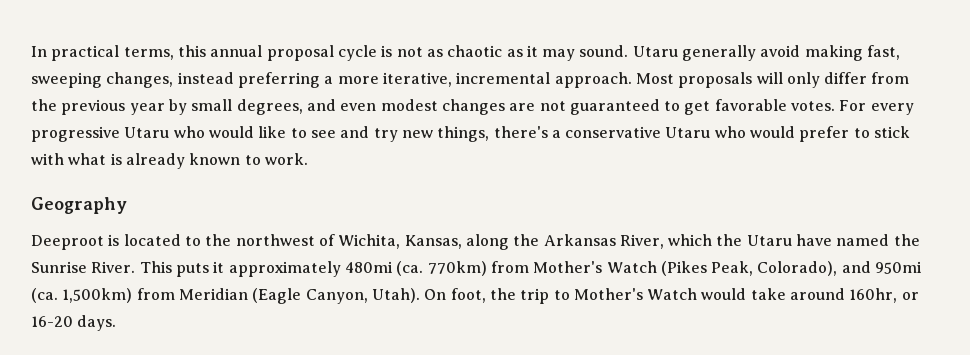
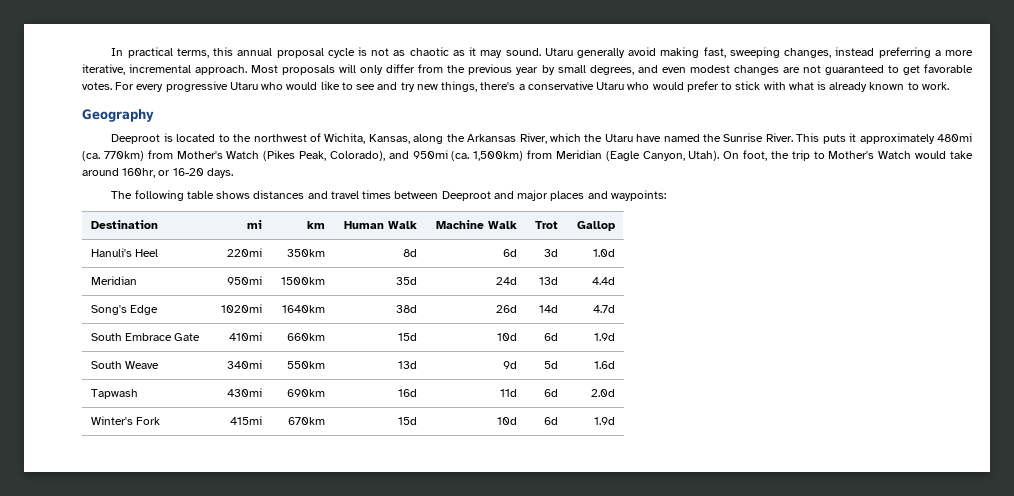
+ The following table shows distances and travel times between Deeproot and major places and waypoints:
+ Destination | mi | km | Human Walk | Machine Walk | Trot | Gallop
+ Hanuli's Heel | 220mi | 350km | 8d | 6d | 3d | 1.0d
+ Meridian | 950mi | 1500km | 35d | 24d | 13d | 4.4d
+ Song's Edge | 1020mi | 1640km | 38d | 26d | 14d | 4.7d
+ South Embrace Gate | 410mi | 660km | 15d | 10d | 6d | 1.9d
+ South Weave | 340mi | 550km | 13d | 9d | 5d | 1.6d
+ Tapwash | 430mi | 690km | 16d | 11d | 6d | 2.0d
+ Winter's Fork | 415mi | 670km | 15d | 10d | 6d | 1.9d

